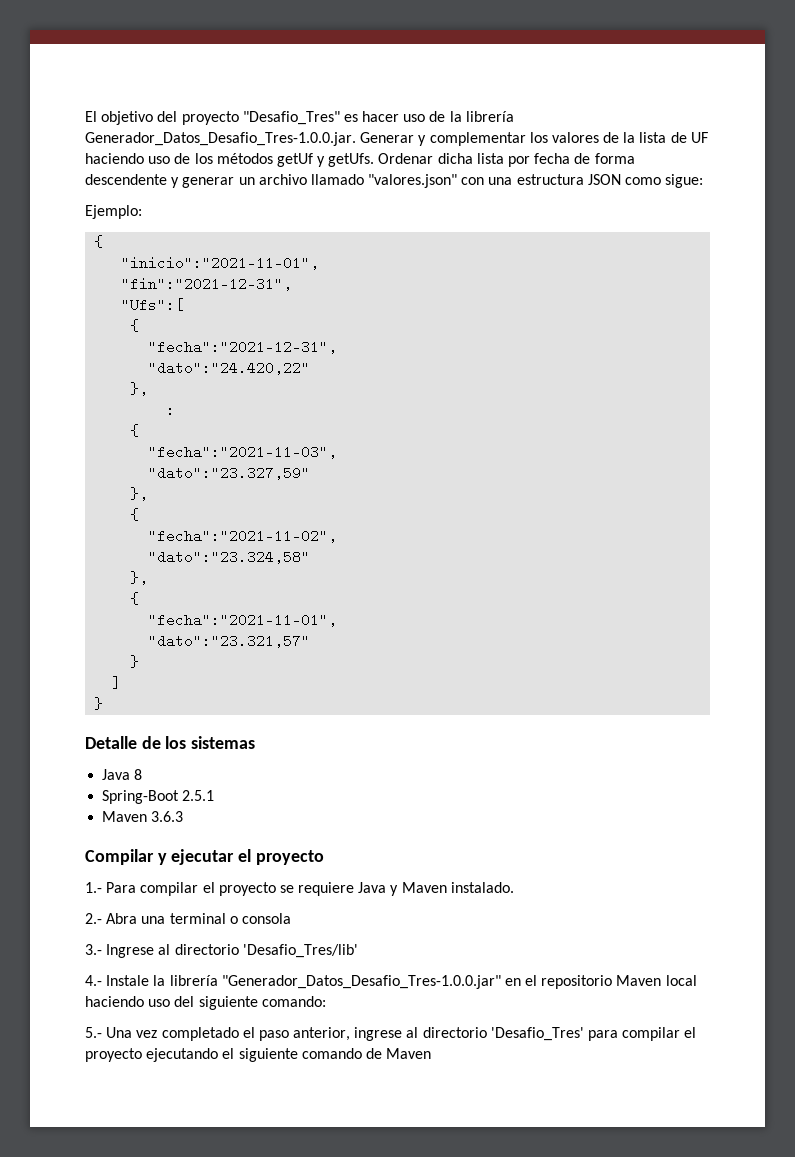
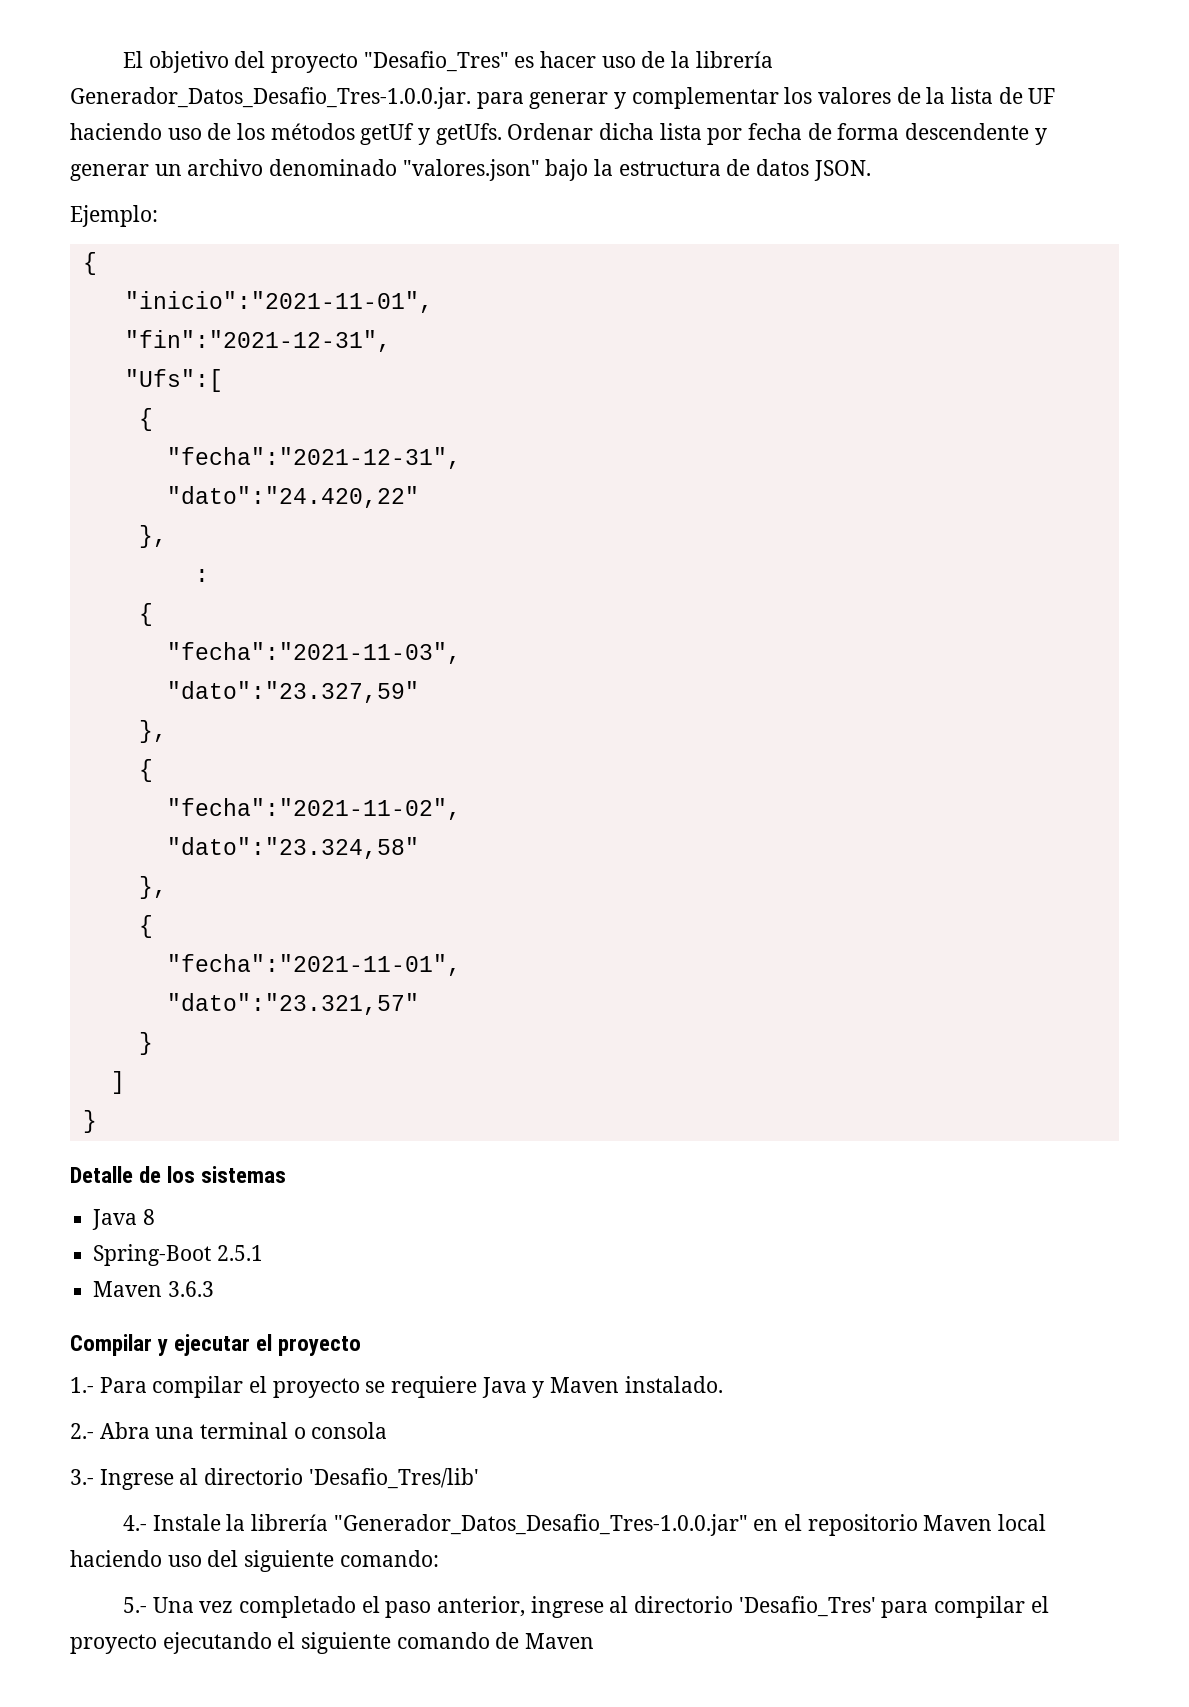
- El objetivo del proyecto "Desafio_Tres" es hacer uso de la librería Generador_Datos_Desafio_Tres-1.0.0.jar. Generar y complementar los valores de la lista de UF haciendo uso de los métodos getUf y getUfs.
+ El objetivo del proyecto "Desafio_Tres" es hacer uso de la librería Generador_Datos_Desafio_Tres-1.0.0.jar. para generar y complementar los valores de la lista de UF haciendo uso de los métodos getUf y getUfs.
- Ordenar dicha lista por fecha de forma descendente y generar un archivo llamado "valores.json" con una estructura JSON como sigue:
+ Ordenar dicha lista por fecha de forma descendente y generar un archivo denominado "valores.json" bajo la estructura de datos JSON.

